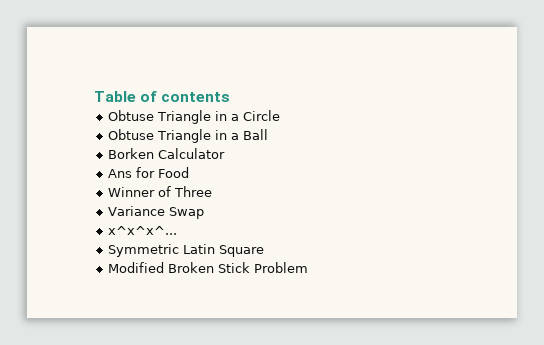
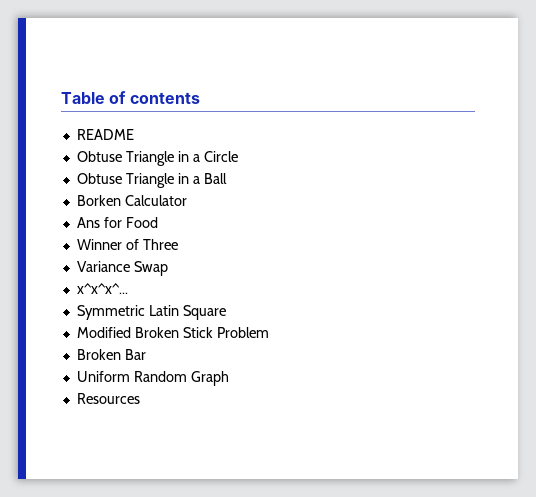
+ README
+ Broken Bar
+ Uniform Random Graph
+ Resources

